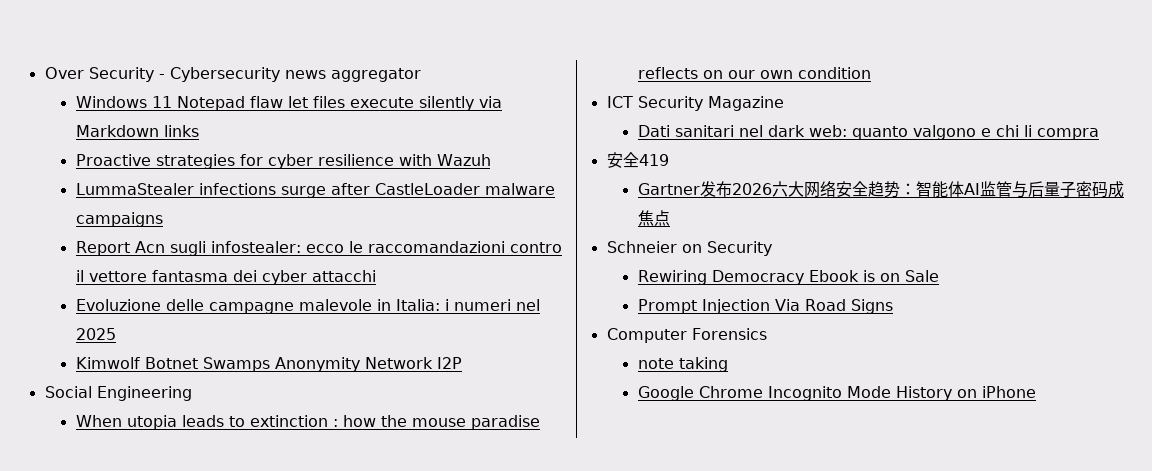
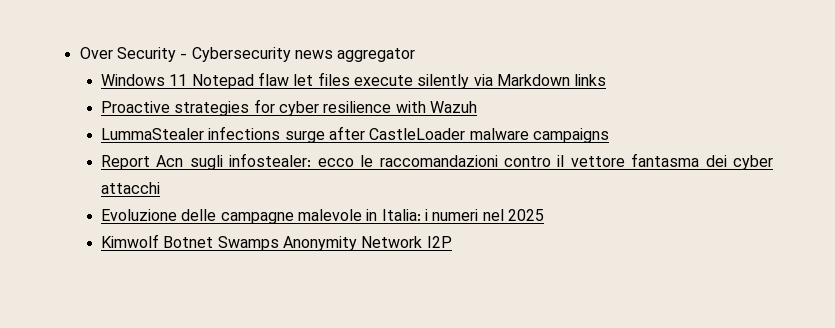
- Social Engineering
- When utopia leads to extinction : how the mouse paradise reflects on our own condition
- ICT Security Magazine
- Dati sanitari nel dark web: quanto valgono e chi li compra
- 安全419
- Gartner发布2026六大网络安全趋势：智能体AI监管与后量子密码成焦点
- Schneier on Security
- Rewiring Democracy Ebook is on Sale
- Prompt Injection Via Road Signs
- Computer Forensics
- note taking
- Google Chrome Incognito Mode History on iPhone

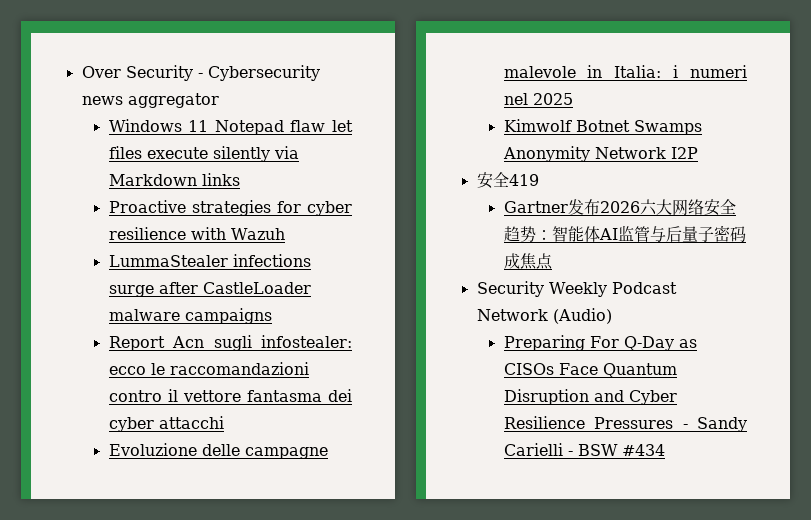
+ 安全419
+ Gartner发布2026六大网络安全趋势：智能体AI监管与后量子密码成焦点
+ Security Weekly Podcast Network (Audio)
+ Preparing For Q-Day as CISOs Face Quantum Disruption and Cyber Resilience Pressures - Sandy Carielli - BSW #434

